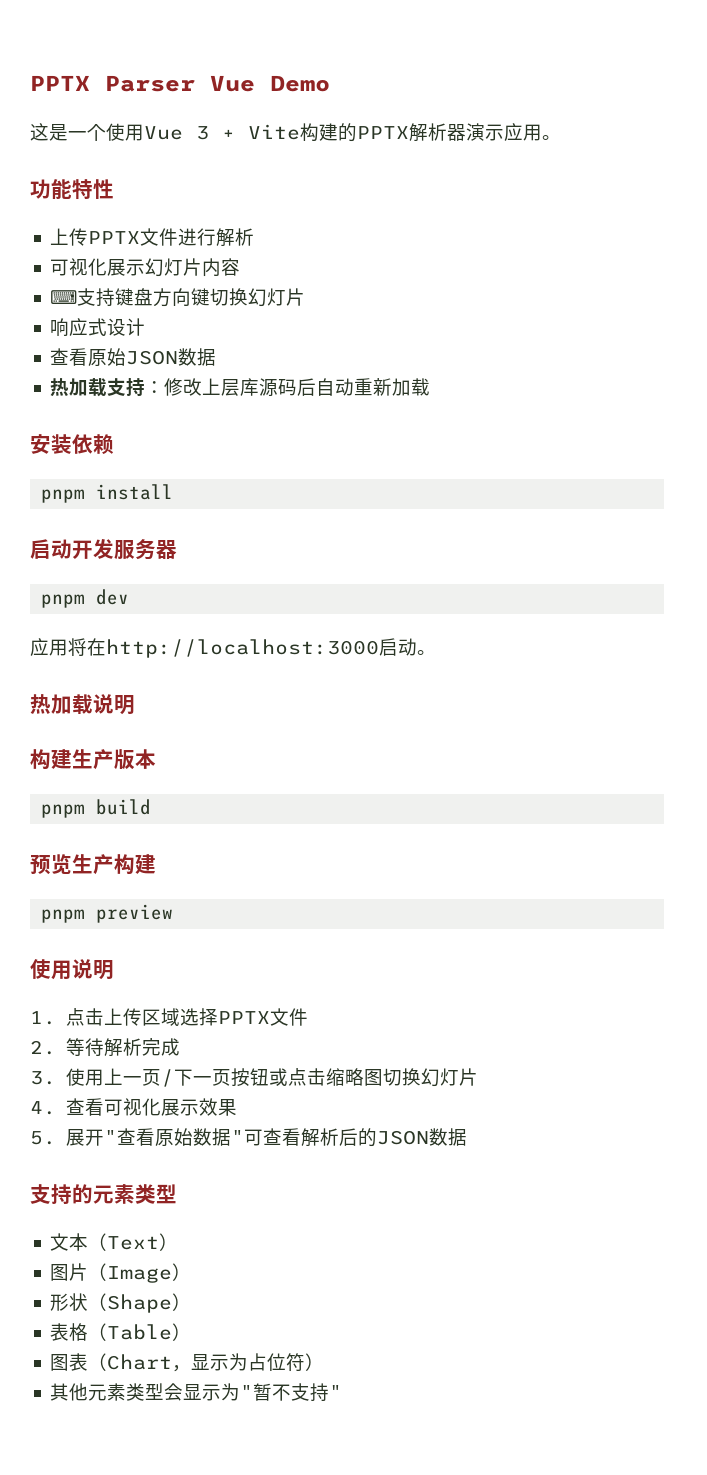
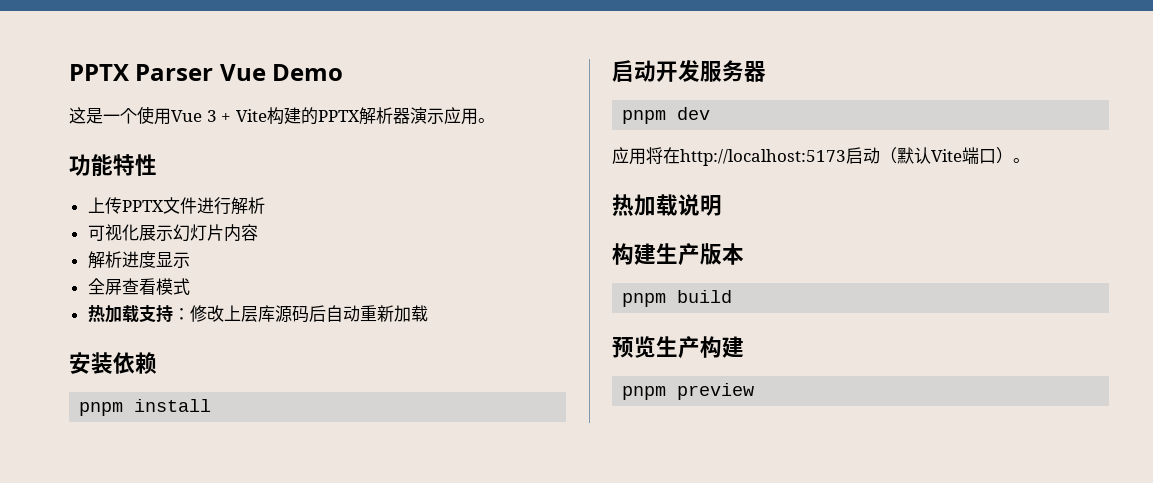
- ⌨支持键盘方向键切换幻灯片
- 响应式设计
- 查看原始JSON数据
+ 解析进度显示
+ 全屏查看模式
- 应用将在http://localhost:3000启动。
+ 应用将在http://localhost:5173启动（默认Vite端口）。
- 使用说明
- 1.点击上传区域选择PPTX文件
- 2.等待解析完成
- 3.使用上一页/下一页按钮或点击缩略图切换幻灯片
- 4.查看可视化展示效果
- 5.展开"查看原始数据"可查看解析后的JSON数据
- 支持的元素类型
- 文本（Text）
- 图片（Image）
- 形状（Shape）
- 表格（Table）
- 图表（Chart，显示为占位符）
- 其他元素类型会显示为"暂不支持"

